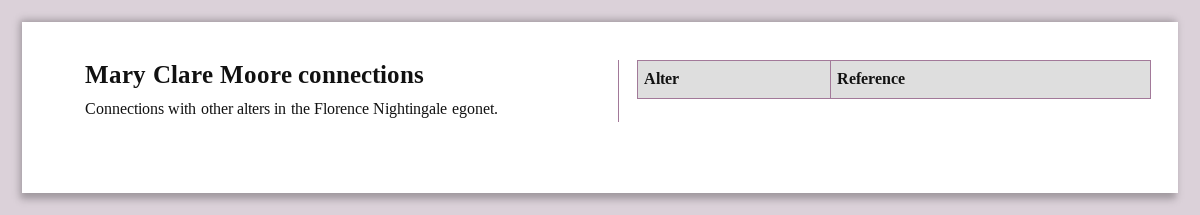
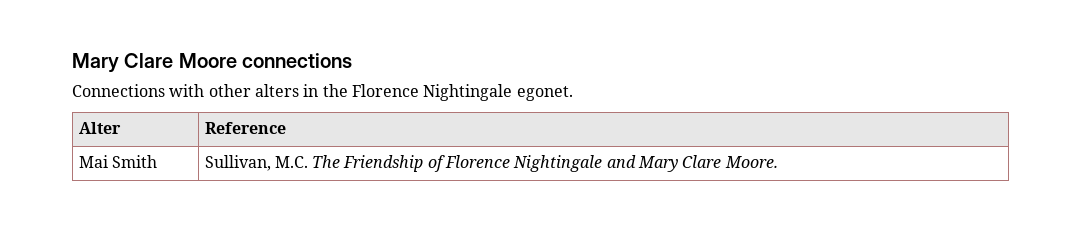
+ Mai Smith | Sullivan, M.C. The Friendship of Florence Nightingale and Mary Clare Moore.

